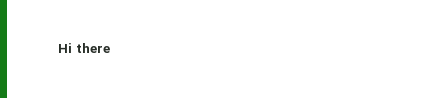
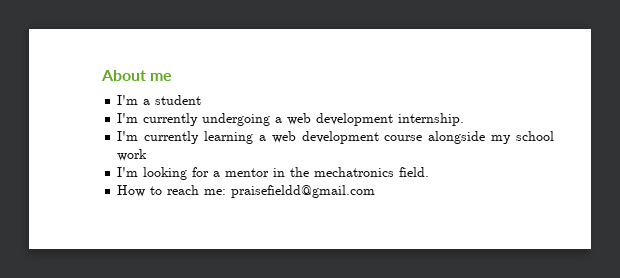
- Hi there
+ About me
+ I'm a student
+ I'm currently undergoing a web development internship.
+ I'm currently learning a web development course alongside my school work
+ I'm looking for a mentor in the mechatronics field.
+ How to reach me: praisefieldd@gmail.com

